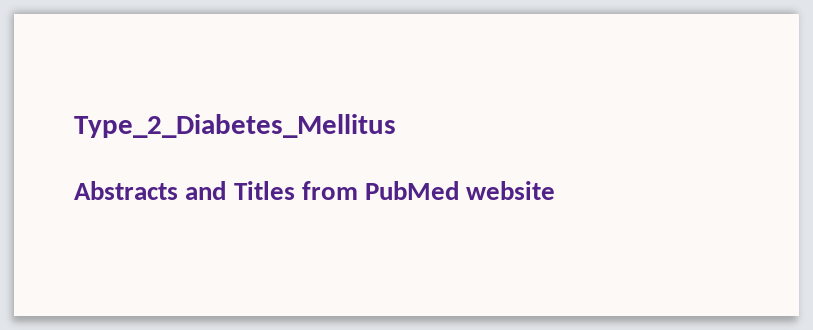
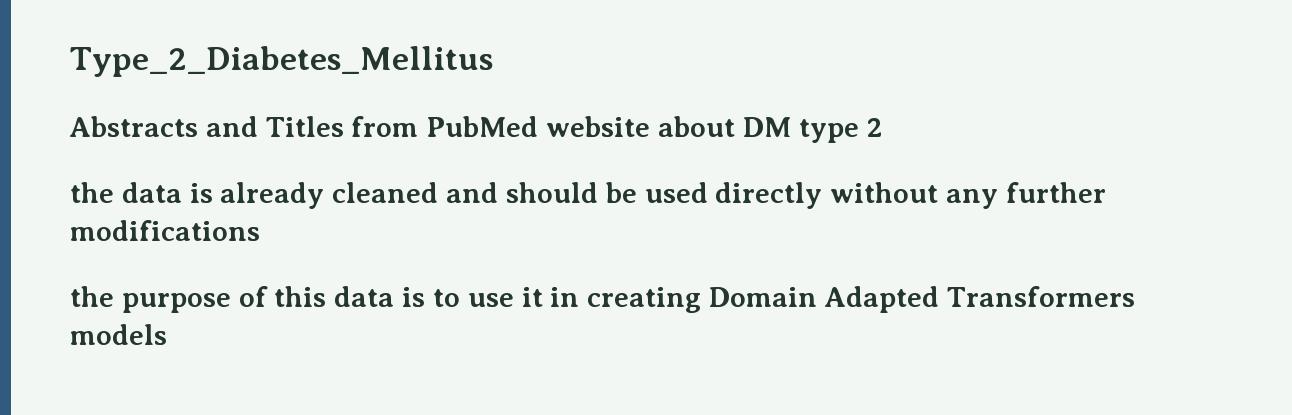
- Abstracts and Titles from PubMed website
+ Abstracts and Titles from PubMed website about DM type 2
+ the data is already cleaned and should be used directly without any further modifications
+ the purpose of this data is to use it in creating Domain Adapted Transformers models

